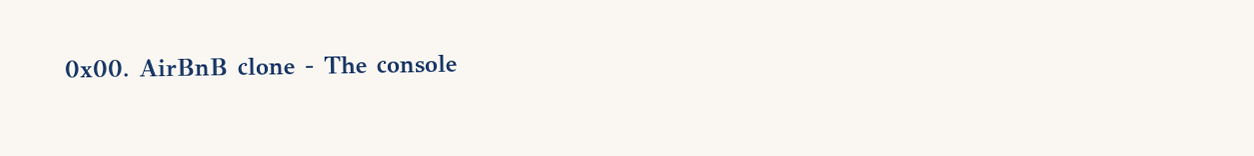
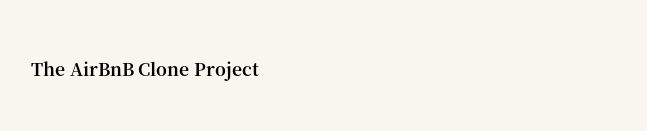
- 0x00. AirBnB clone - The console
+ The AirBnB Clone Project

